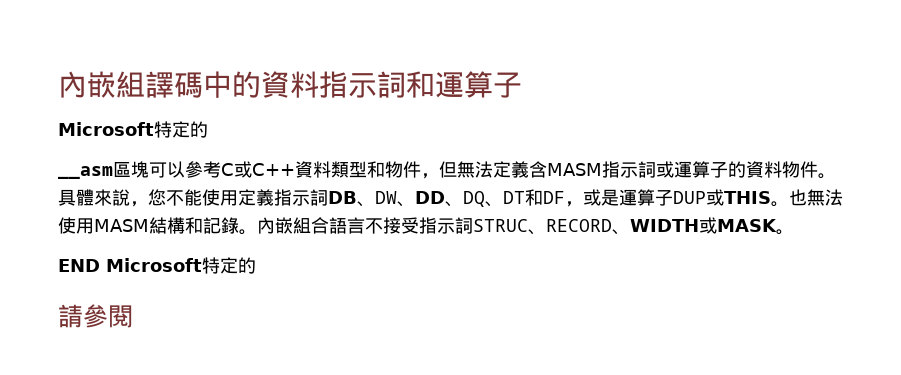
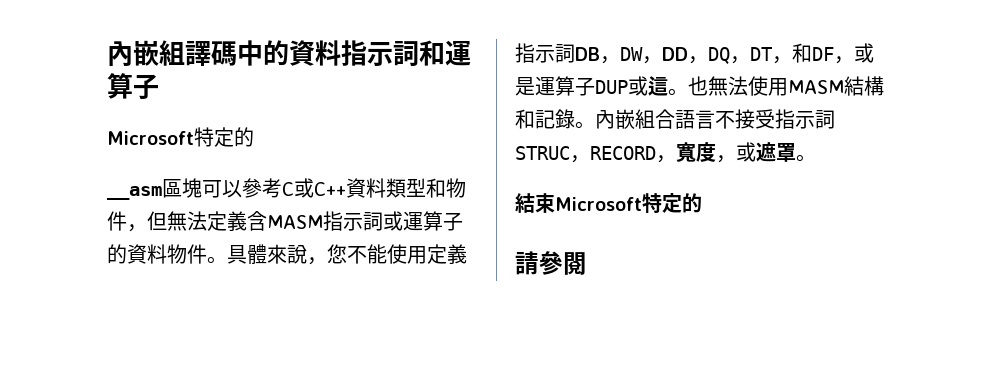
- 具體來說，您不能使用定義指示詞DB、DW、DD、DQ、DT和DF，或是運算子DUP或THIS。
+ 具體來說，您不能使用定義指示詞DB，DW，DD，DQ，DT，和DF，或是運算子DUP或這。
- 內嵌組合語言不接受指示詞STRUC、RECORD、WIDTH或MASK。
+ 內嵌組合語言不接受指示詞STRUC，RECORD，寬度，或遮罩。
- END Microsoft特定的
+ 結束Microsoft特定的

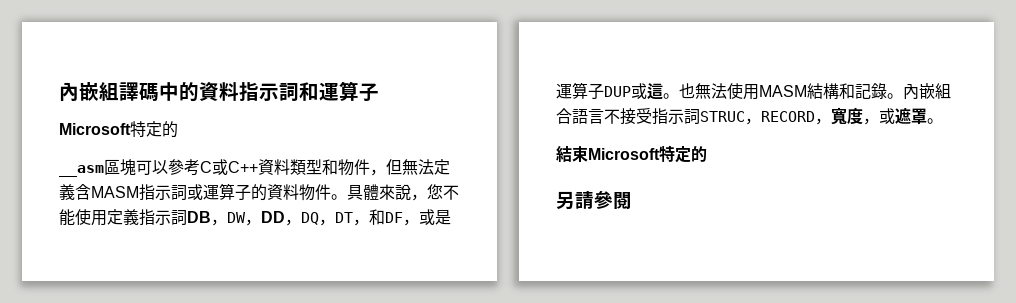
- 請參閱
+ 另請參閱

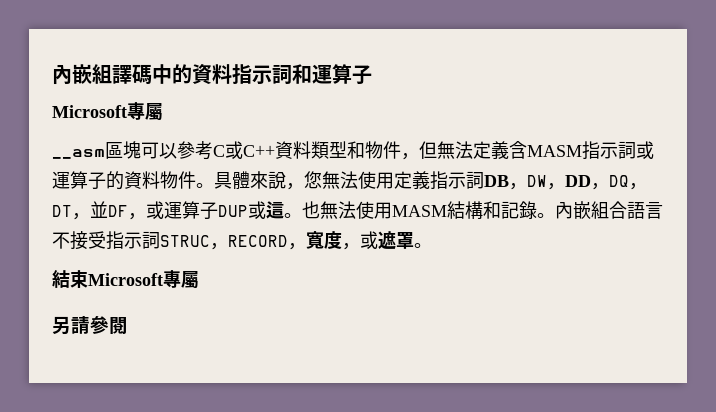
  內嵌組譯碼中的資料指示詞和運算子
- Microsoft特定的
+ Microsoft專屬
- 具體來說，您不能使用定義指示詞DB，DW，DD，DQ，DT，和DF，或是運算子DUP或這。
+ 具體來說，您無法使用定義指示詞DB，DW，DD，DQ，DT，並DF，或運算子DUP或這。
- 結束Microsoft特定的
+ 結束Microsoft專屬

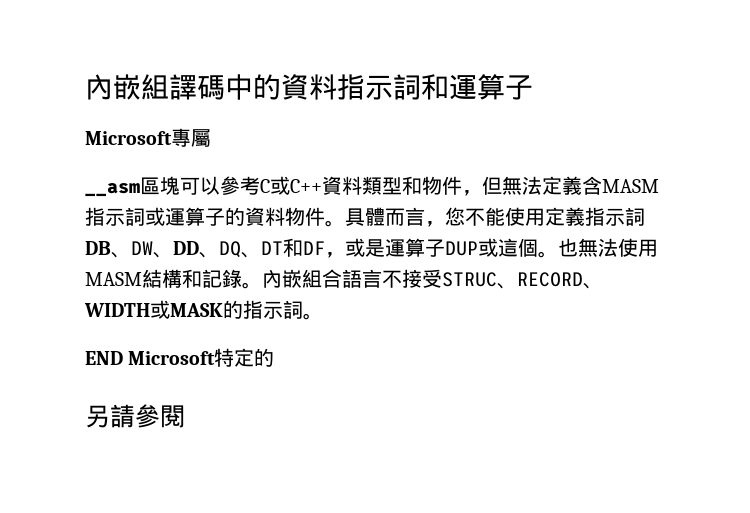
- 具體來說，您無法使用定義指示詞DB，DW，DD，DQ，DT，並DF，或運算子DUP或這。
+ 具體而言，您不能使用定義指示詞DB、DW、DD、DQ、DT和DF，或是運算子DUP或這個。
- 內嵌組合語言不接受指示詞STRUC，RECORD，寬度，或遮罩。
- 結束Microsoft專屬
+ 內嵌組合語言不接受STRUC、RECORD、WIDTH或MASK的指示詞。
+ END Microsoft特定的

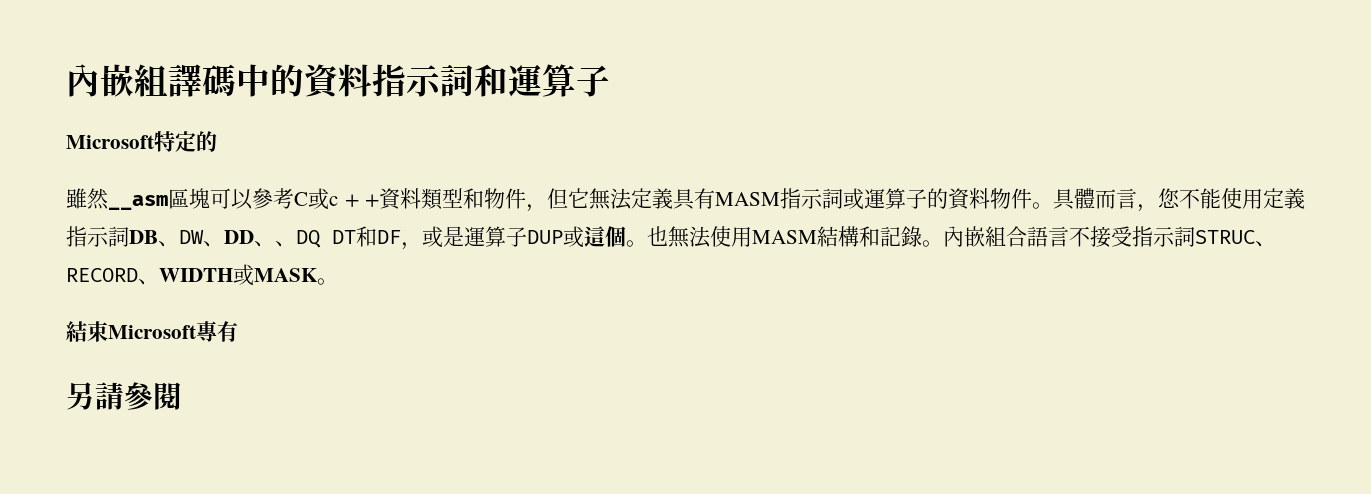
- Microsoft專屬
- __asm區塊可以參考C或C++資料類型和物件，但無法定義含MASM指示詞或運算子的資料物件。
+ Microsoft特定的
+ 雖然__asm區塊可以參考C或c + +資料類型和物件，但它無法定義具有MASM指示詞或運算子的資料物件。
- 具體而言，您不能使用定義指示詞DB、DW、DD、DQ、DT和DF，或是運算子DUP或這個。
+ 具體而言，您不能使用定義指示詞DB、DW、DD、、DQ DT和DF，或是運算子DUP或這個。
- 內嵌組合語言不接受STRUC、RECORD、WIDTH或MASK的指示詞。
+ 內嵌組合語言不接受指示詞STRUC、RECORD、WIDTH或MASK。
- END Microsoft特定的
+ 結束Microsoft專有

